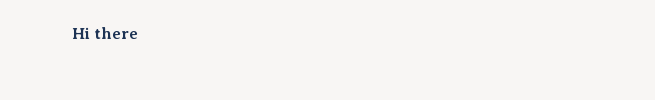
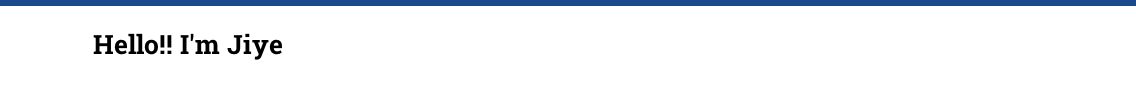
- Hi there
+ Hello!! I'm Jiye

